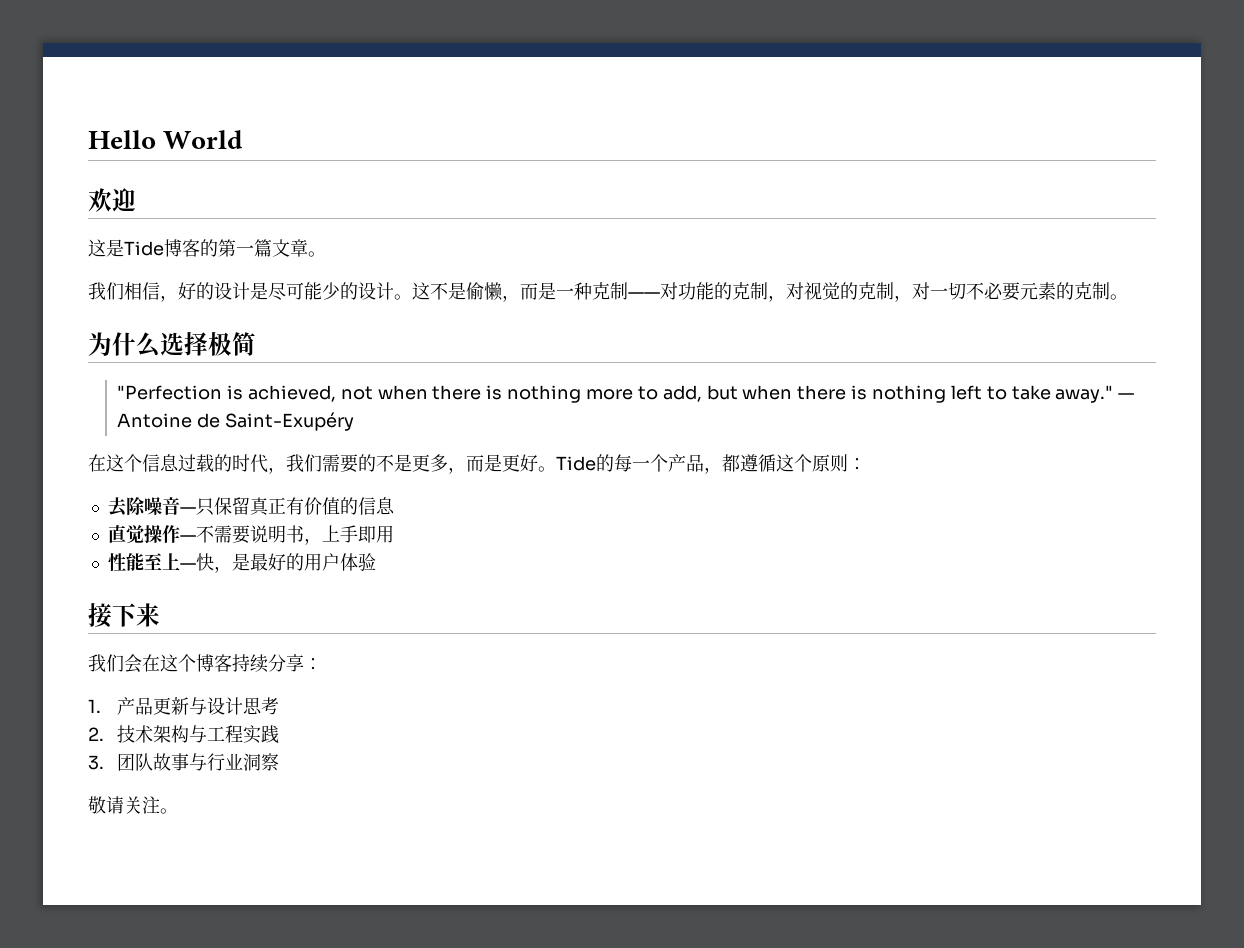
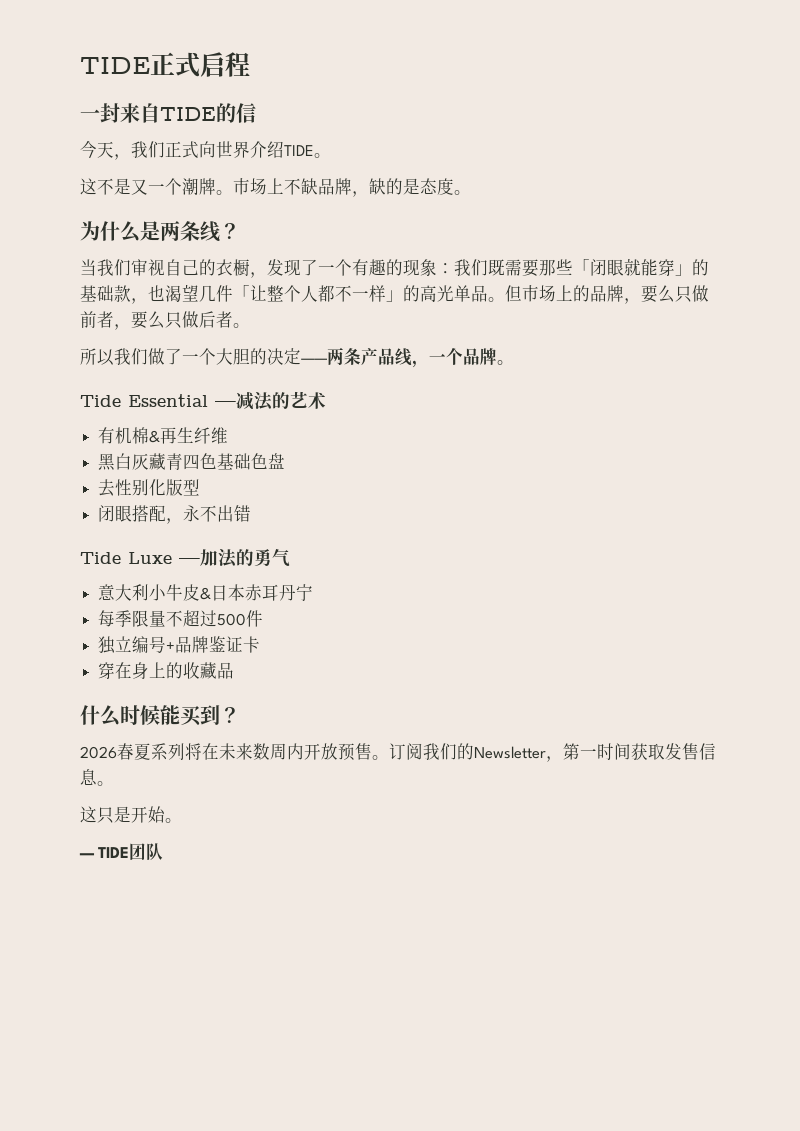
- Hello World
- 欢迎
- 这是Tide博客的第一篇文章。
- 我们相信，好的设计是尽可能少的设计。这不是偷懒，而是一种克制——对功能的克制，对视觉的克制，对一切不必要元素的克制。
- 为什么选择极简
- "Perfection is achieved, not when there is nothing more to add, but when there is nothing left to take away." — Antoine de Saint-Exupéry
- 在这个信息过载的时代，我们需要的不是更多，而是更好。Tide的每一个产品，都遵循这个原则：
- 去除噪音—只保留真正有价值的信息
- 直觉操作—不需要说明书，上手即用
- 性能至上—快，是最好的用户体验
- 接下来
- 我们会在这个博客持续分享：
- 1.产品更新与设计思考
- 2.技术架构与工程实践
- 3.团队故事与行业洞察
- 敬请关注。
+ TIDE正式启程
+ 一封来自TIDE的信
+ 今天，我们正式向世界介绍TIDE。
+ 这不是又一个潮牌。市场上不缺品牌，缺的是态度。
+ 为什么是两条线？
+ 当我们审视自己的衣橱，发现了一个有趣的现象：我们既需要那些「闭眼就能穿」的基础款，也渴望几件「让整个人都不一样」的高光单品。但市场上的品牌，要么只做前者，要么只做后者。
+ 所以我们做了一个大胆的决定——两条产品线，一个品牌。
+ Tide Essential —减法的艺术
+ 有机棉&再生纤维
+ 黑白灰藏青四色基础色盘
+ 去性别化版型
+ 闭眼搭配，永不出错
+ Tide Luxe —加法的勇气
+ 意大利小牛皮&日本赤耳丹宁
+ 每季限量不超过500件
+ 独立编号+品牌鉴证卡
+ 穿在身上的收藏品
+ 什么时候能买到？
+ 2026春夏系列将在未来数周内开放预售。订阅我们的Newsletter，第一时间获取发售信息。
+ 这只是开始。
+ — TIDE团队

